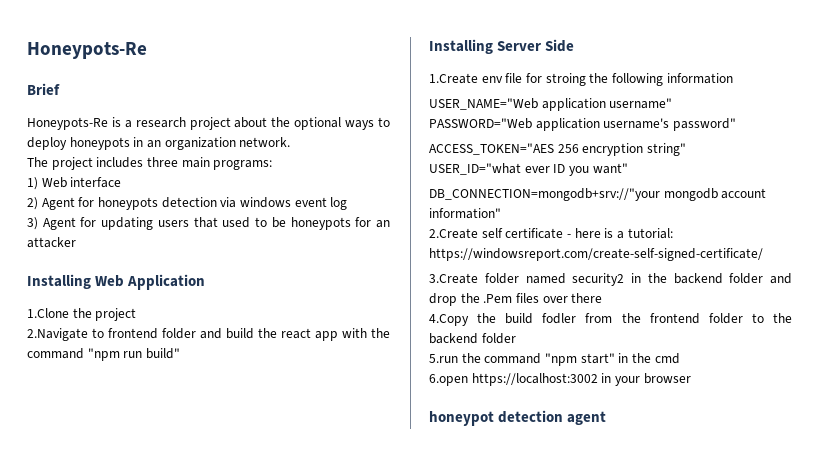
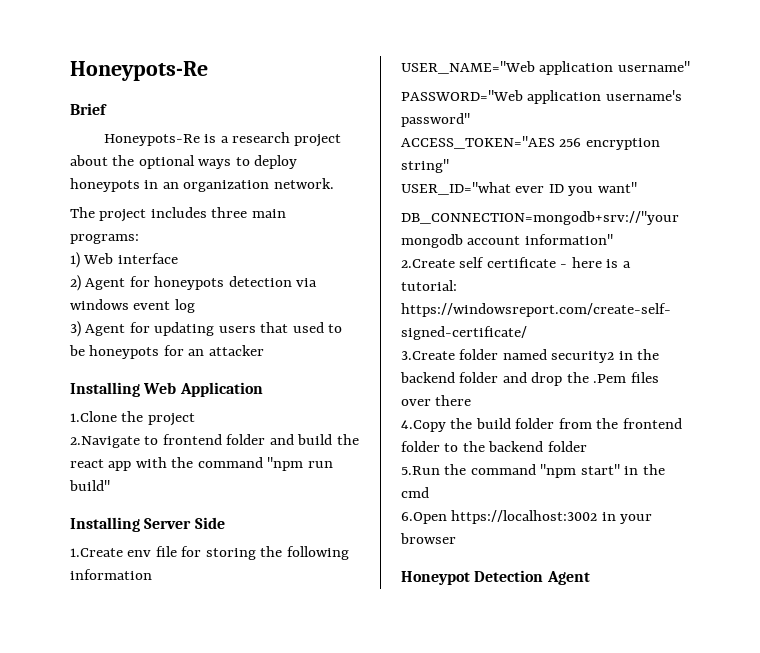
- 1.Create env file for stroing the following information
+ 1.Create env file for storing the following information
- 4.Copy the build fodler from the frontend folder to the backend folder
+ 4.Copy the build folder from the frontend folder to the backend folder
- 5.run the command "npm start" in the cmd
+ 5.Run the command "npm start" in the cmd
- 6.open https://localhost:3002 in your browser
+ 6.Open https://localhost:3002 in your browser
- honeypot detection agent
+ Honeypot Detection Agent

